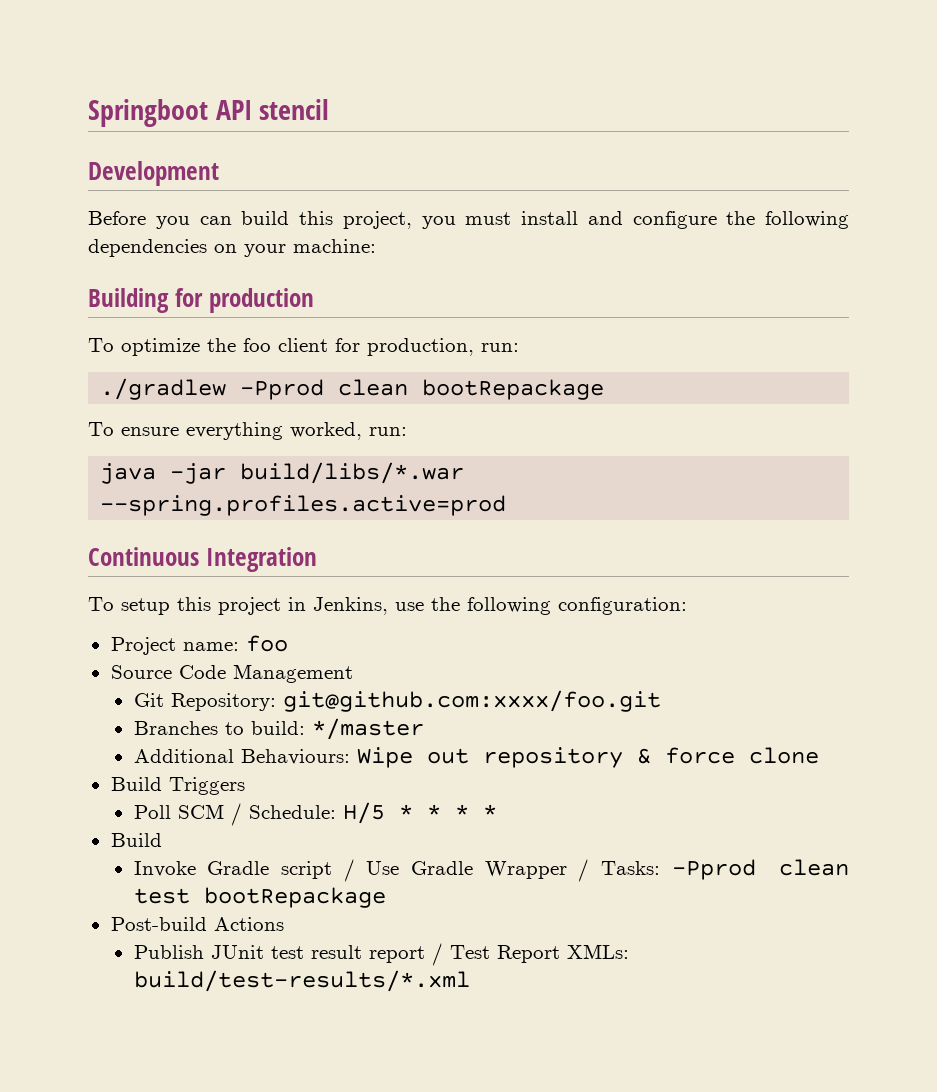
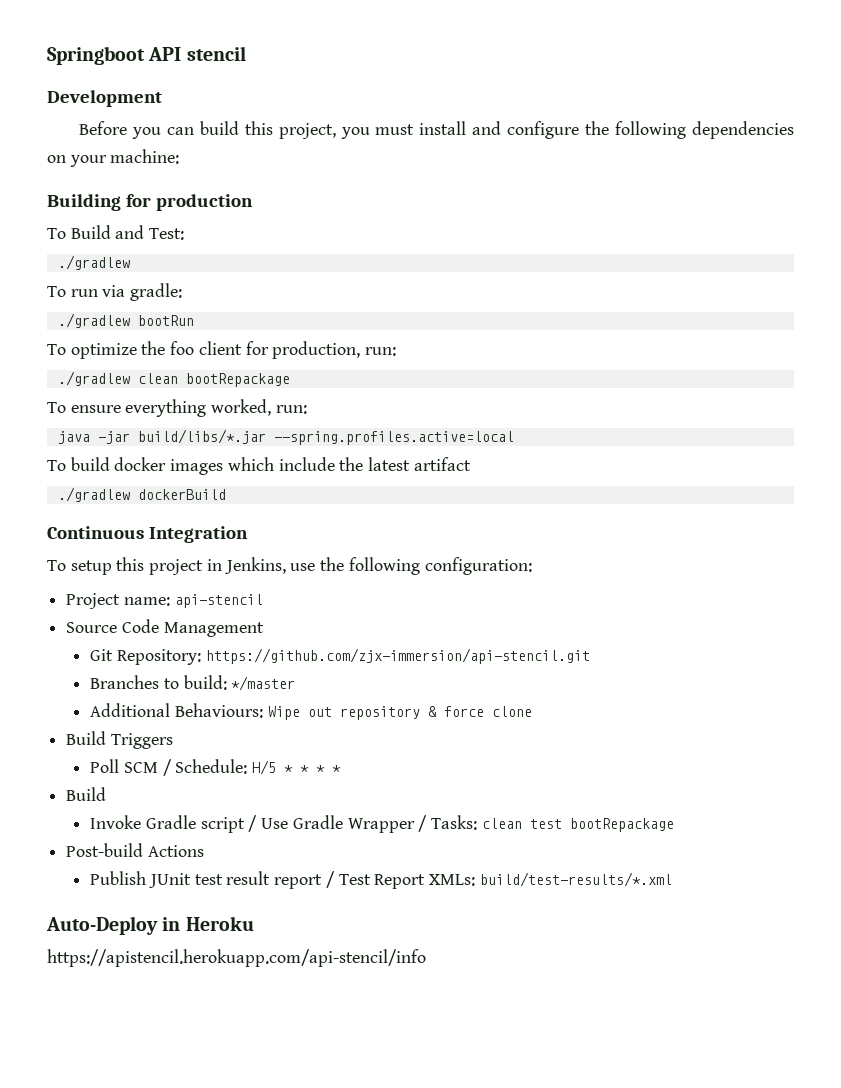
+ To Build and Test:
+ ./gradlew
+ To run via gradle:
+ ./gradlew bootRun
- ./gradlew -Pprod clean bootRepackage
+ ./gradlew clean bootRepackage
- java -jar build/libs/*.war --spring.profiles.active=prod
+ java -jar build/libs/*.jar --spring.profiles.active=local
+ To build docker images which include the latest artifact
+ ./gradlew dockerBuild
- Project name: foo
+ Project name: api-stencil
- Git Repository: git@github.com:xxxx/foo.git
+ Git Repository: https://github.com/zjx-immersion/api-stencil.git
- Invoke Gradle script / Use Gradle Wrapper / Tasks: -Pprod clean test bootRepackage
+ Invoke Gradle script / Use Gradle Wrapper / Tasks: clean test bootRepackage
+ Auto-Deploy in Heroku
+ https://apistencil.herokuapp.com/api-stencil/info

